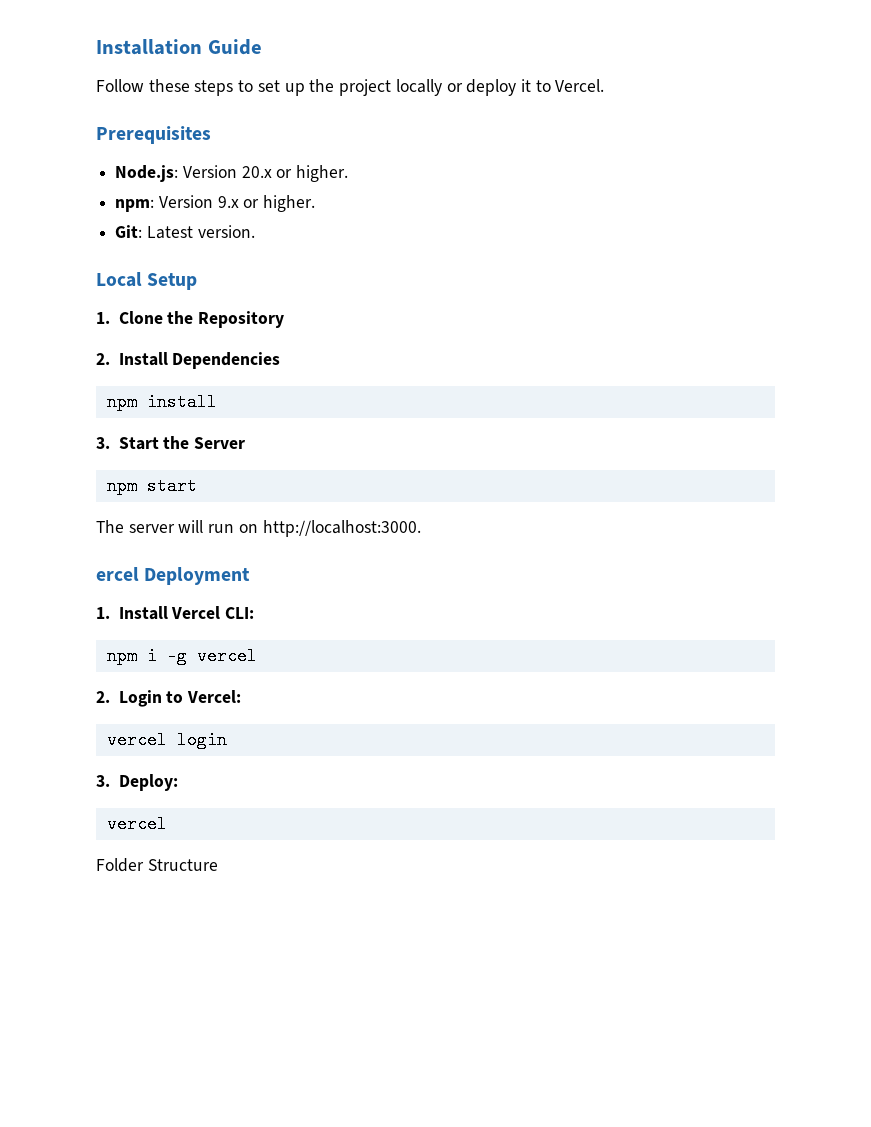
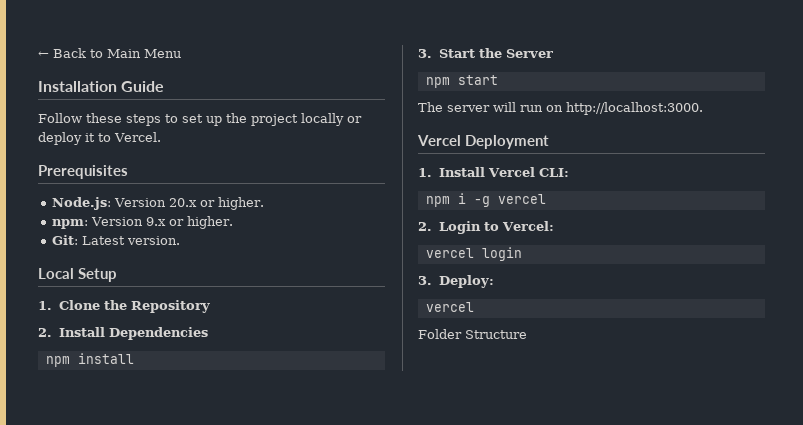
+ ← Back to Main Menu
- ercel Deployment
+ Vercel Deployment

